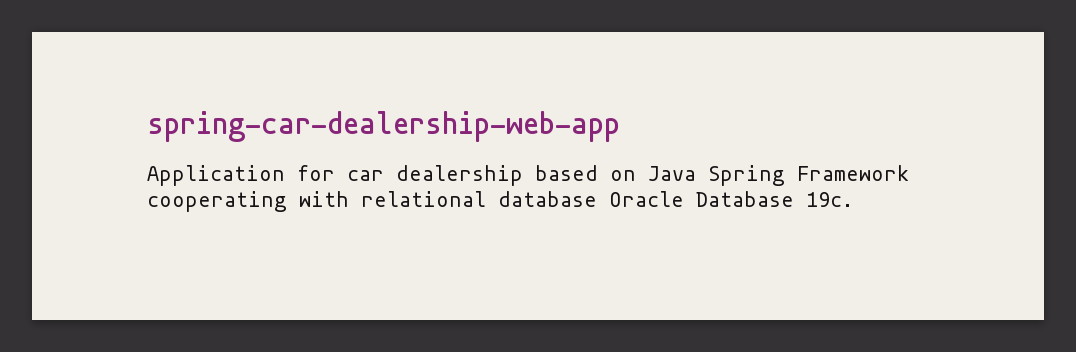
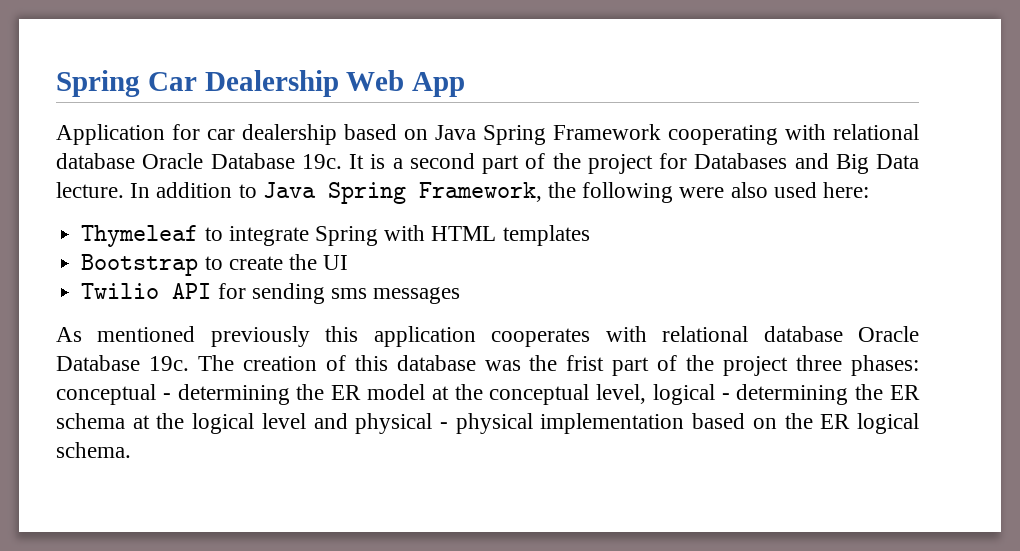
- spring-car-dealership-web-app
+ Spring Car Dealership Web App
+ It is a second part of the project for Databases and Big Data lecture. In addition to Java Spring Framework, the following were also used here:
+ Thymeleaf to integrate Spring with HTML templates
+ Bootstrap to create the UI
+ Twilio API for sending sms messages
+ As mentioned previously this application cooperates with relational database Oracle Database 19c. The creation of this database was the frist part of the project three phases: conceptual - determining the ER model at the conceptual level, logical - determining the ER schema at the logical level and physical - physical implementation based on the ER logical schema.

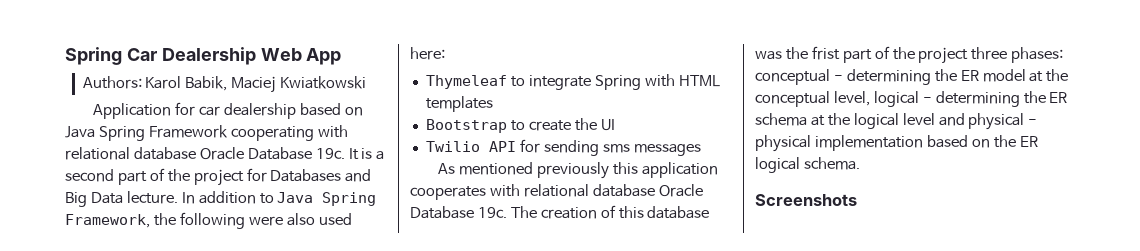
+ Authors: Karol Babik, Maciej Kwiatkowski
+ Screenshots

